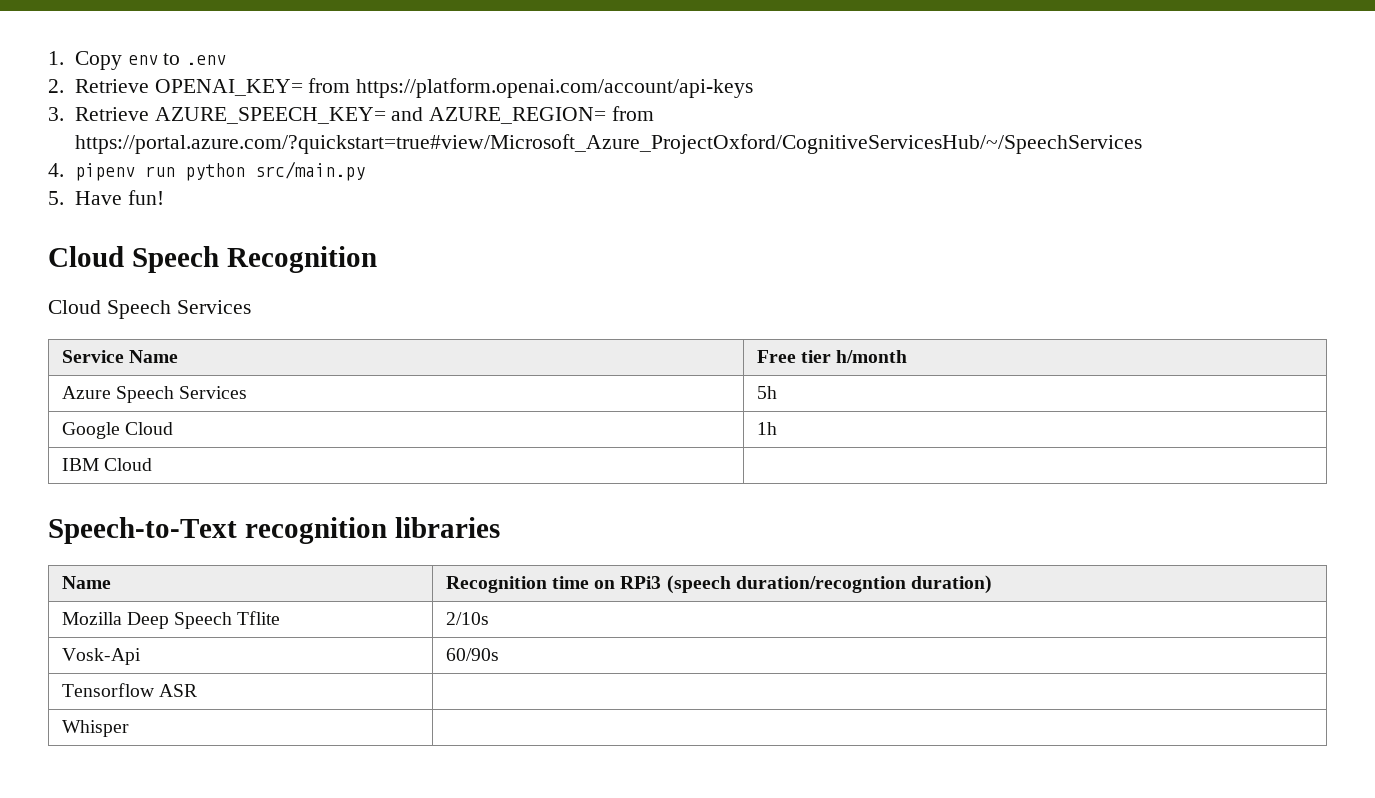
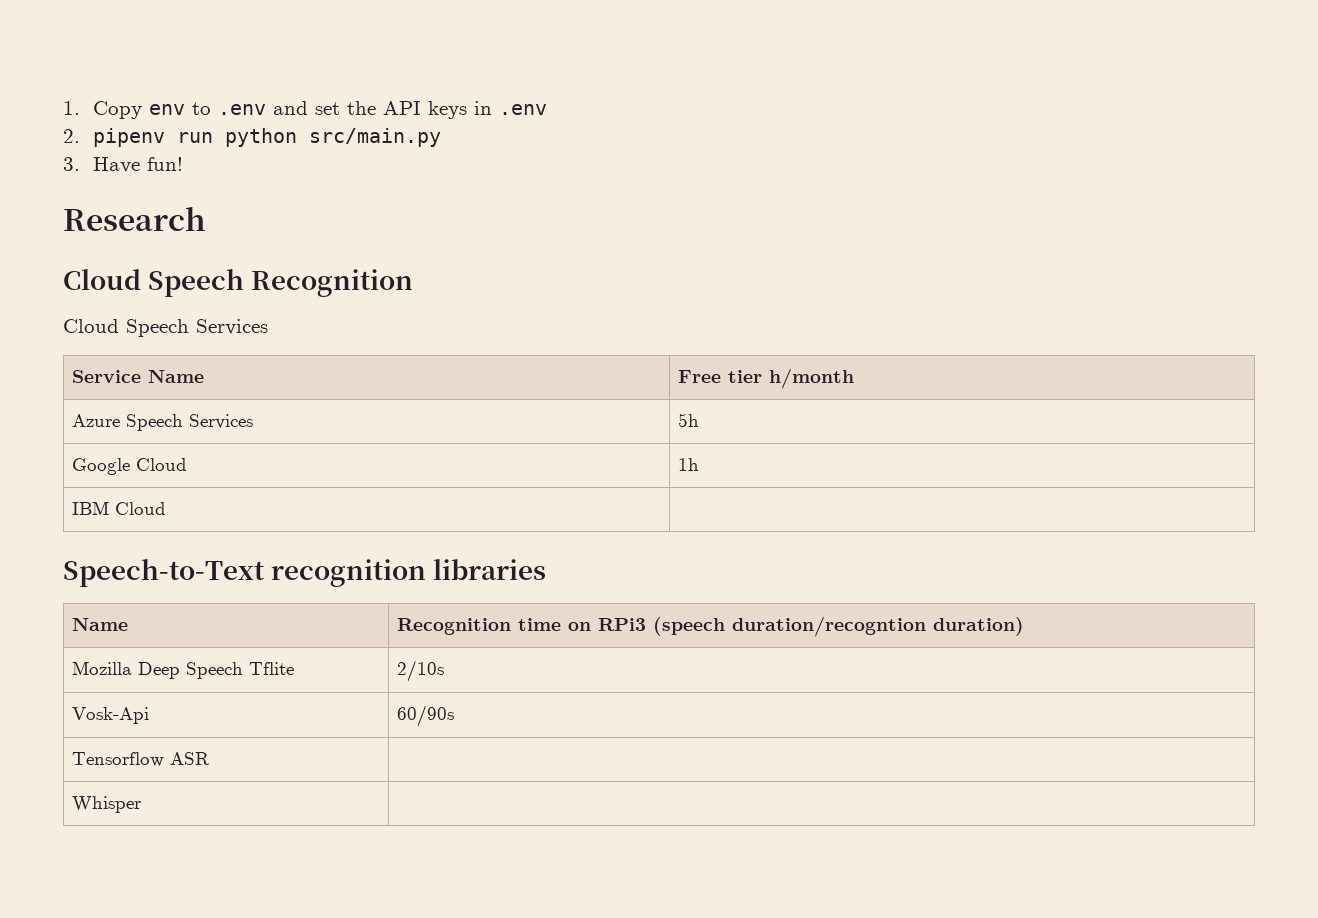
- 1. Copy env to .env
- 2. Retrieve OPENAI_KEY= from https://platform.openai.com/account/api-keys
- 3. Retrieve AZURE_SPEECH_KEY= and AZURE_REGION= from https://portal.azure.com/?quickstart=true#view/Microsoft_Azure_ProjectOxford/CognitiveServicesHub/~/SpeechServices
- 4. pipenv run python src/main.py
+ 1. Copy env to .env and set the API keys in .env
+ 2. pipenv run python src/main.py
- 5. Have fun!
+ 3. Have fun!
+ Research

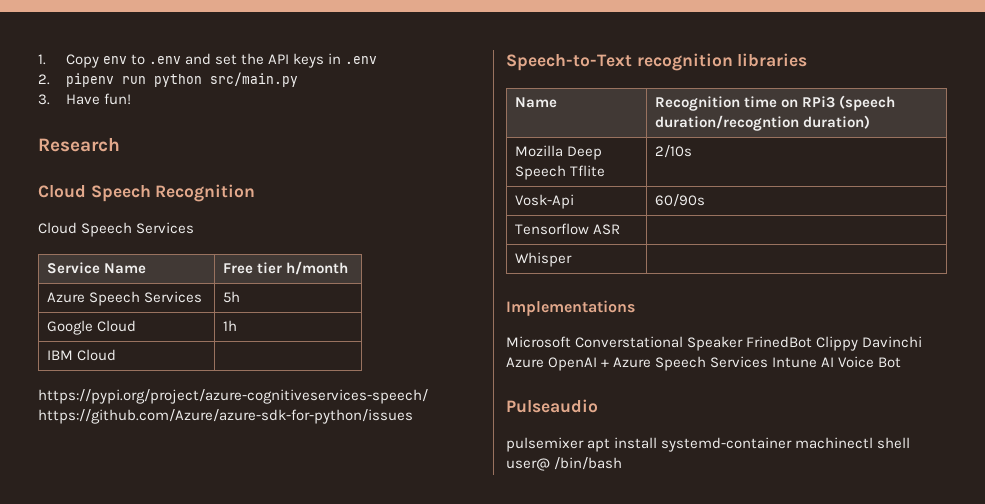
+ https://pypi.org/project/azure-cognitiveservices-speech/ https://github.com/Azure/azure-sdk-for-python/issues
+ Implementations
+ Microsoft Converstational Speaker FrinedBot Clippy Davinchi Azure OpenAI + Azure Speech Services Intune AI Voice Bot
+ Pulseaudio
+ pulsemixer apt install systemd-container machinectl shell user@ /bin/bash

